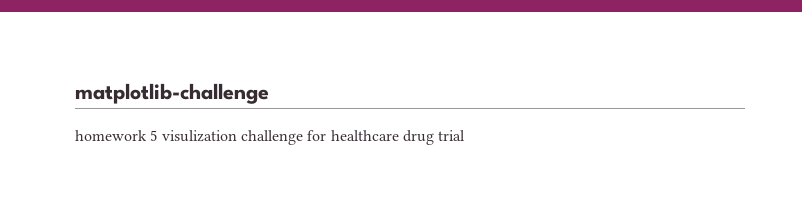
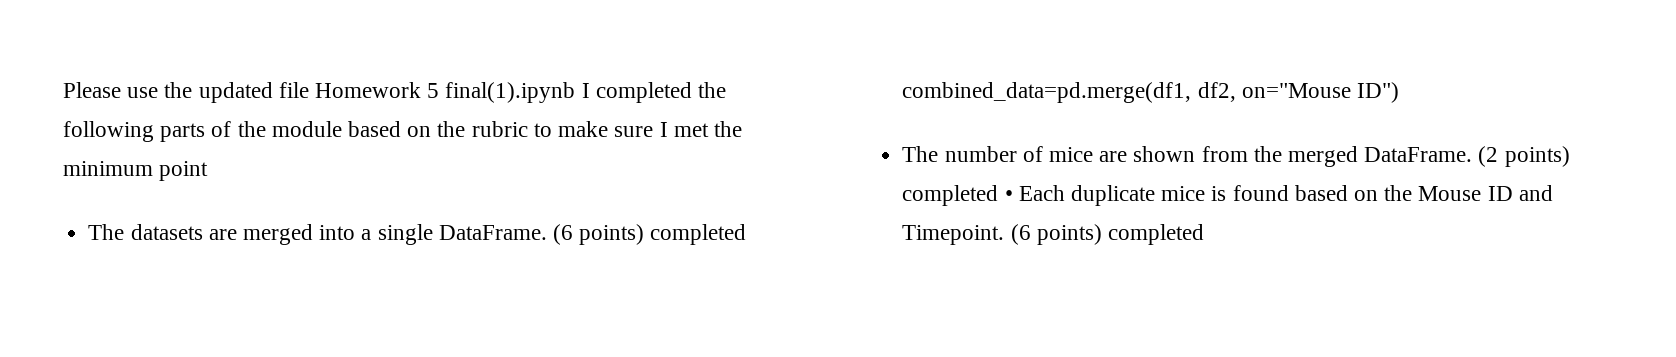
- matplotlib-challenge
- homework 5 visulization challenge for healthcare drug trial
+ Please use the updated file Homework 5 final(1).ipynb I completed the following parts of the module based on the rubric to make sure I met the minimum point
+ The datasets are merged into a single DataFrame. (6 points) completed combined_data=pd.merge(df1, df2, on="Mouse ID")
+ The number of mice are shown from the merged DataFrame. (2 points) completed • Each duplicate mice is found based on the Mouse ID and Timepoint. (6 points) completed

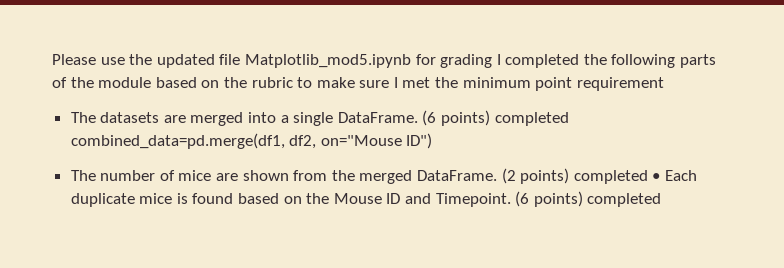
- Please use the updated file Homework 5 final(1).ipynb I completed the following parts of the module based on the rubric to make sure I met the minimum point
+ Please use the updated file Matplotlib_mod5.ipynb for grading I completed the following parts of the module based on the rubric to make sure I met the minimum point requirement

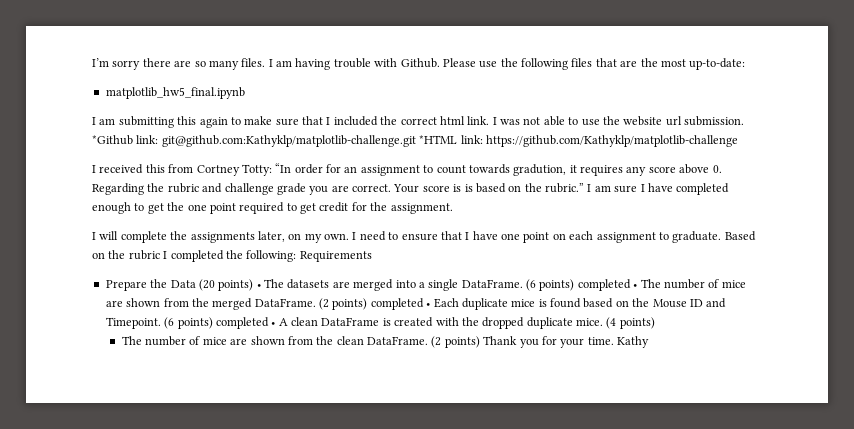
- Please use the updated file Matplotlib_mod5.ipynb for grading I completed the following parts of the module based on the rubric to make sure I met the minimum point requirement
- The datasets are merged into a single DataFrame.
+ I’m sorry there are so many files. I am having trouble with Github. Please use the following files that are the most up-to-date:
+ matplotlib_hw5_final.ipynb
+ I am submitting this again to make sure that I included the correct html link. I was not able to use the website url submission. *Github link: git@github.com:Kathyklp/matplotlib-challenge.git *HTML link: https://github.com/Kathyklp/matplotlib-challenge
+ I received this from Cortney Totty: “In order for an assignment to count towards gradution, it requires any score above 0. Regarding the rubric and challenge grade you are correct. Your score is is based on the rubric.” I am sure I have completed enough to get the one point required to get credit for the assignment.
+ I will complete the assignments later, on my own. I need to ensure that I have one point on each assignment to graduate. Based on the rubric I completed the following: Requirements
+ Prepare the Data (20 points) • The datasets are merged into a single DataFrame.
- (6 points) completed combined_data=pd.merge(df1, df2, on="Mouse ID")
- The number of mice are shown from the merged DataFrame.
+ (6 points) completed • The number of mice are shown from the merged DataFrame.
- (2 points) completed • Each duplicate mice is found based on the Mouse ID and Timepoint. (6 points) completed
+ (2 points) completed • Each duplicate mice is found based on the Mouse ID and Timepoint. (6 points) completed • A clean DataFrame is created with the dropped duplicate mice. (4 points)
+ The number of mice are shown from the clean DataFrame. (2 points) Thank you for your time. Kathy

